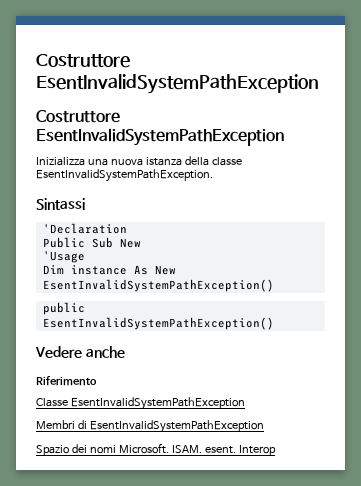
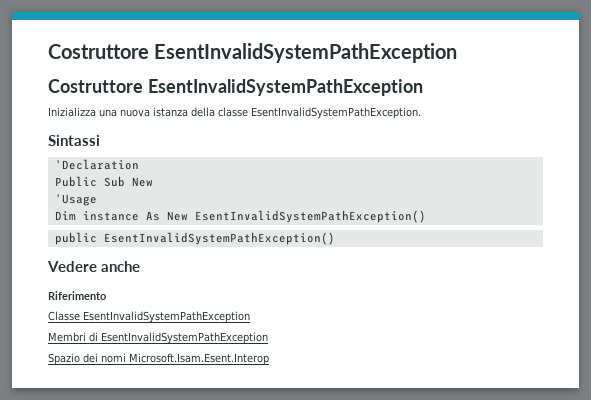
- Spazio dei nomi Microsoft. ISAM. esent. Interop
+ Spazio dei nomi Microsoft.Isam.Esent.Interop

